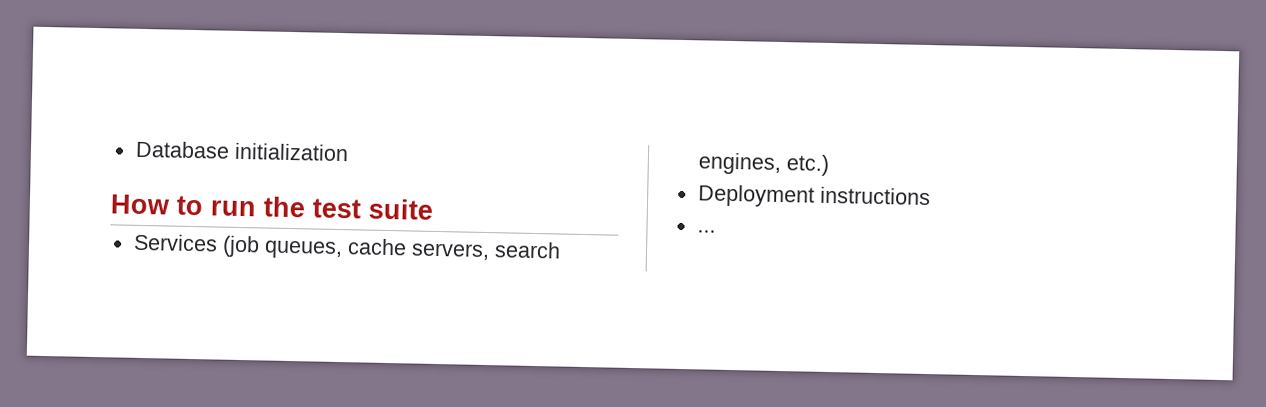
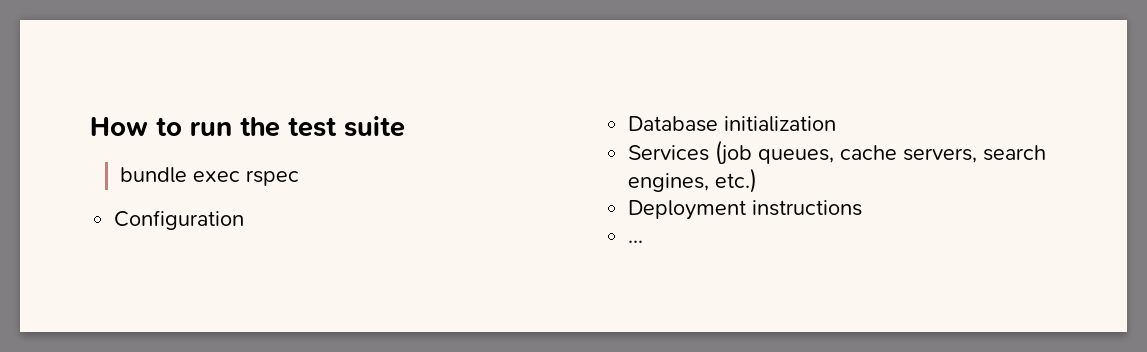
- Database initialization
+ bundle exec rspec
+ Configuration
+ Database initialization

